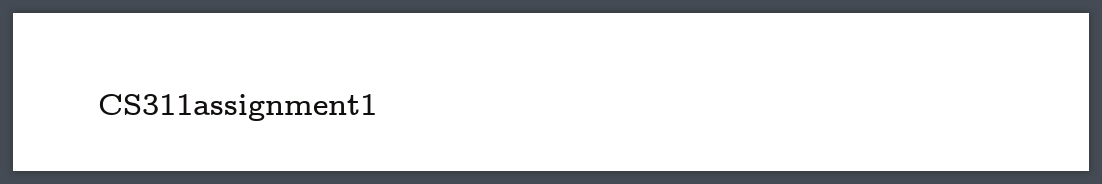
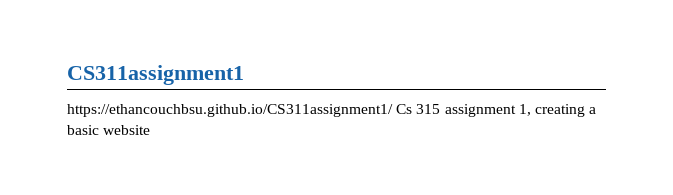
+ https://ethancouchbsu.github.io/CS311assignment1/ Cs 315 assignment 1, creating a basic website

